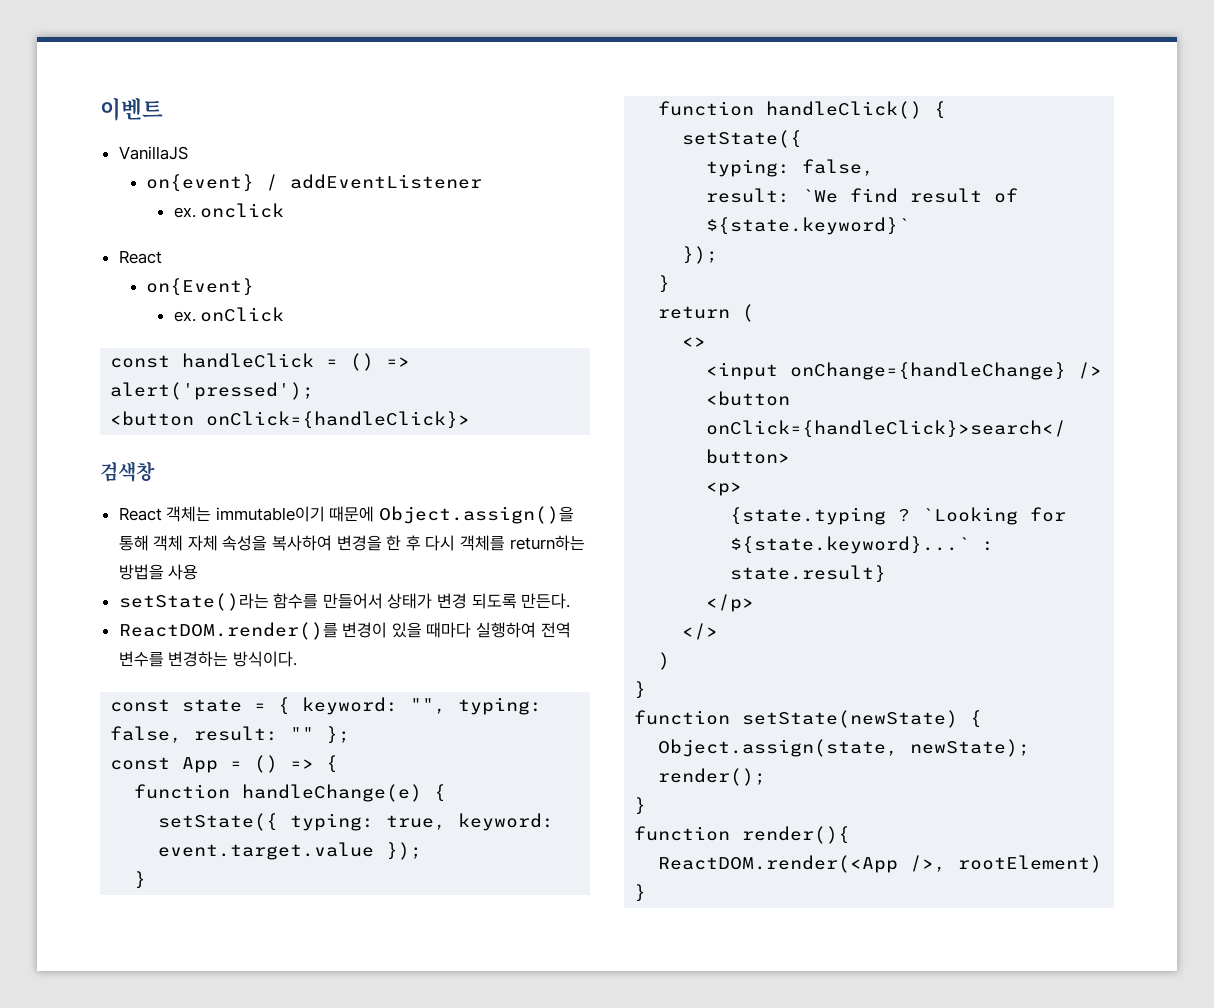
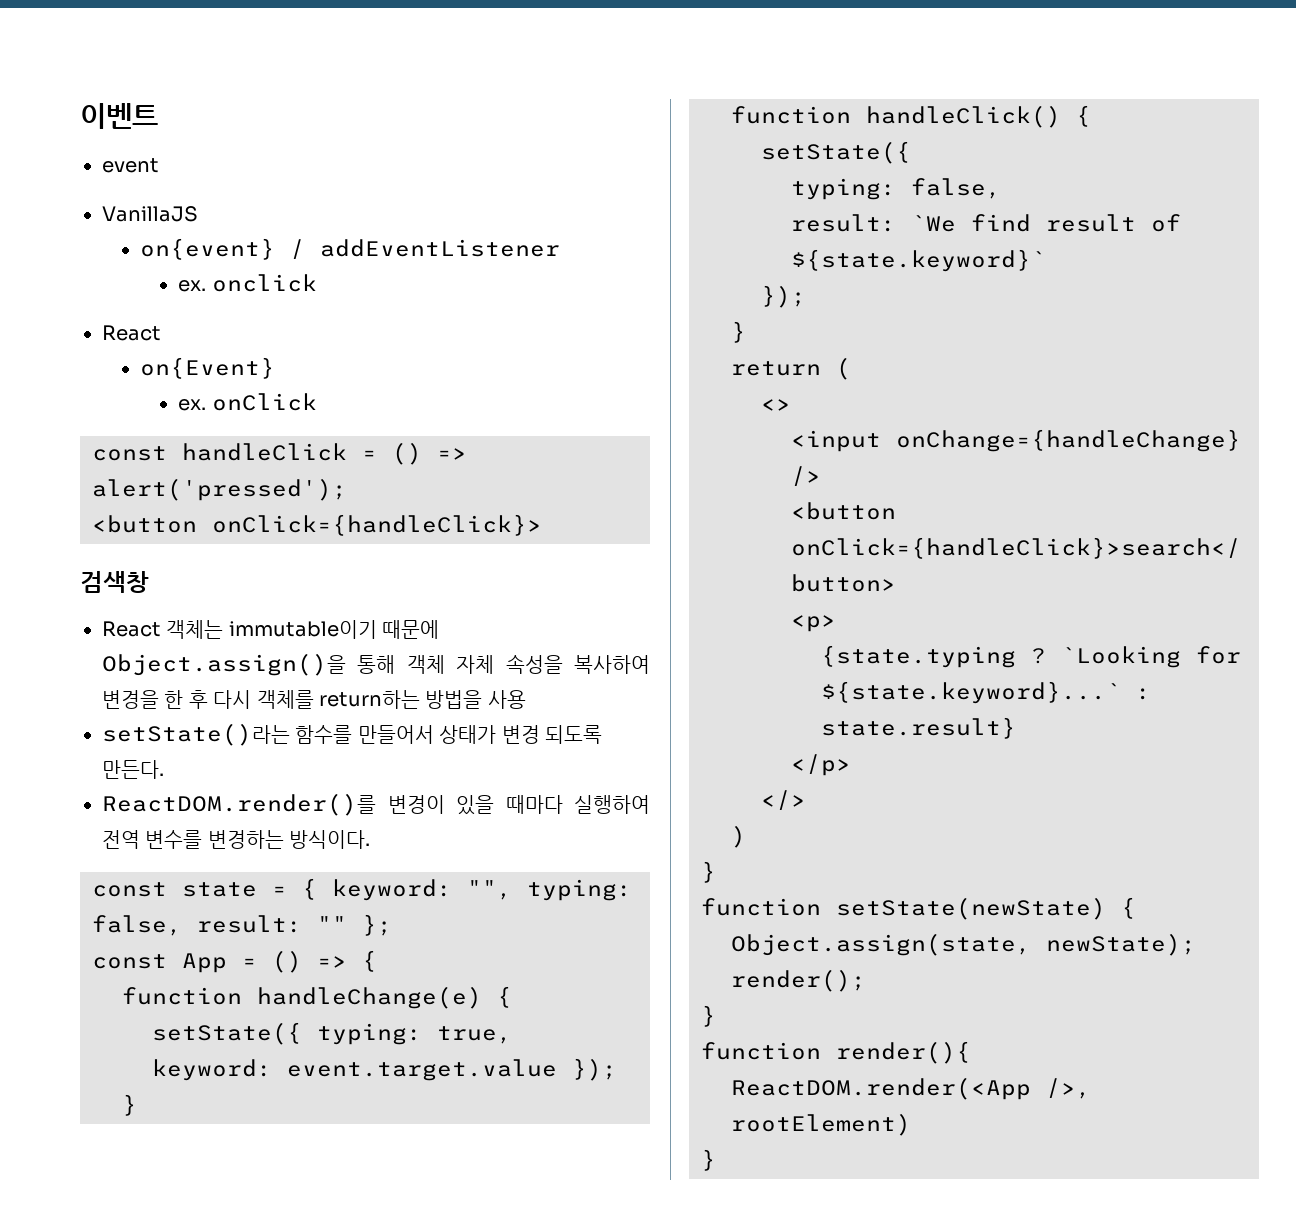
+ event

